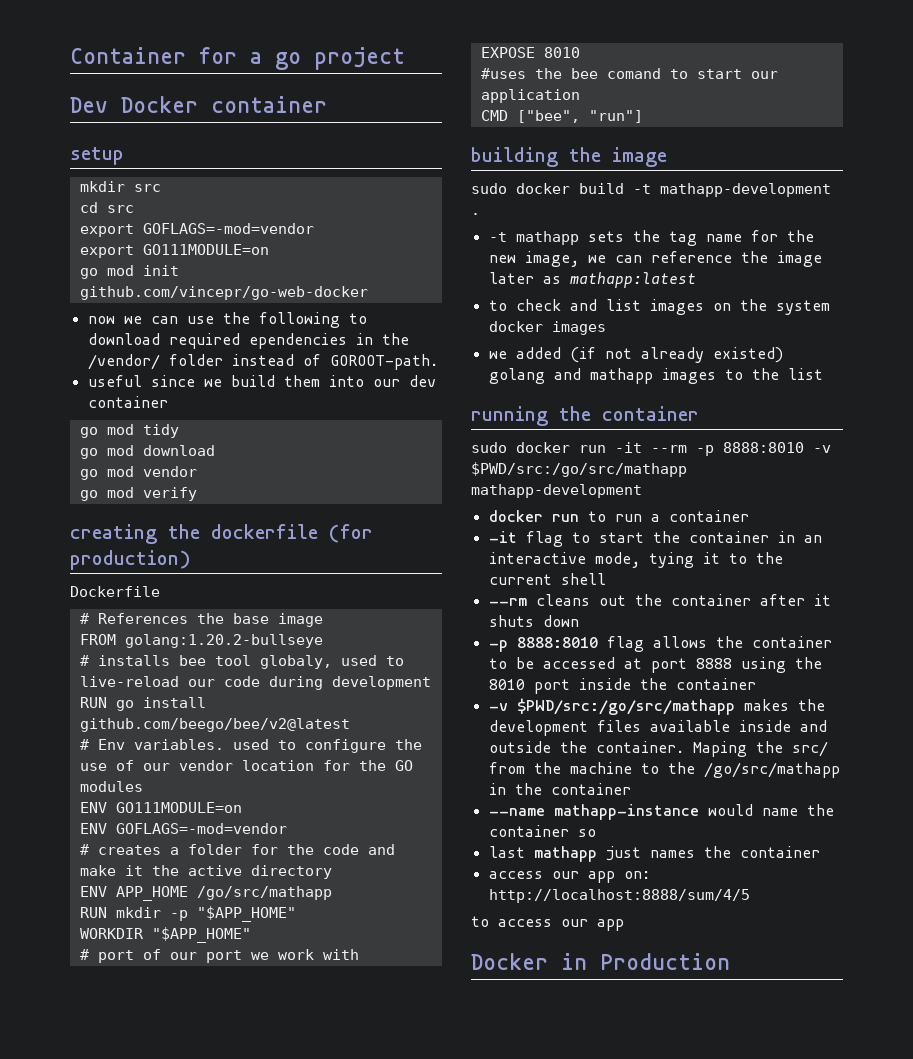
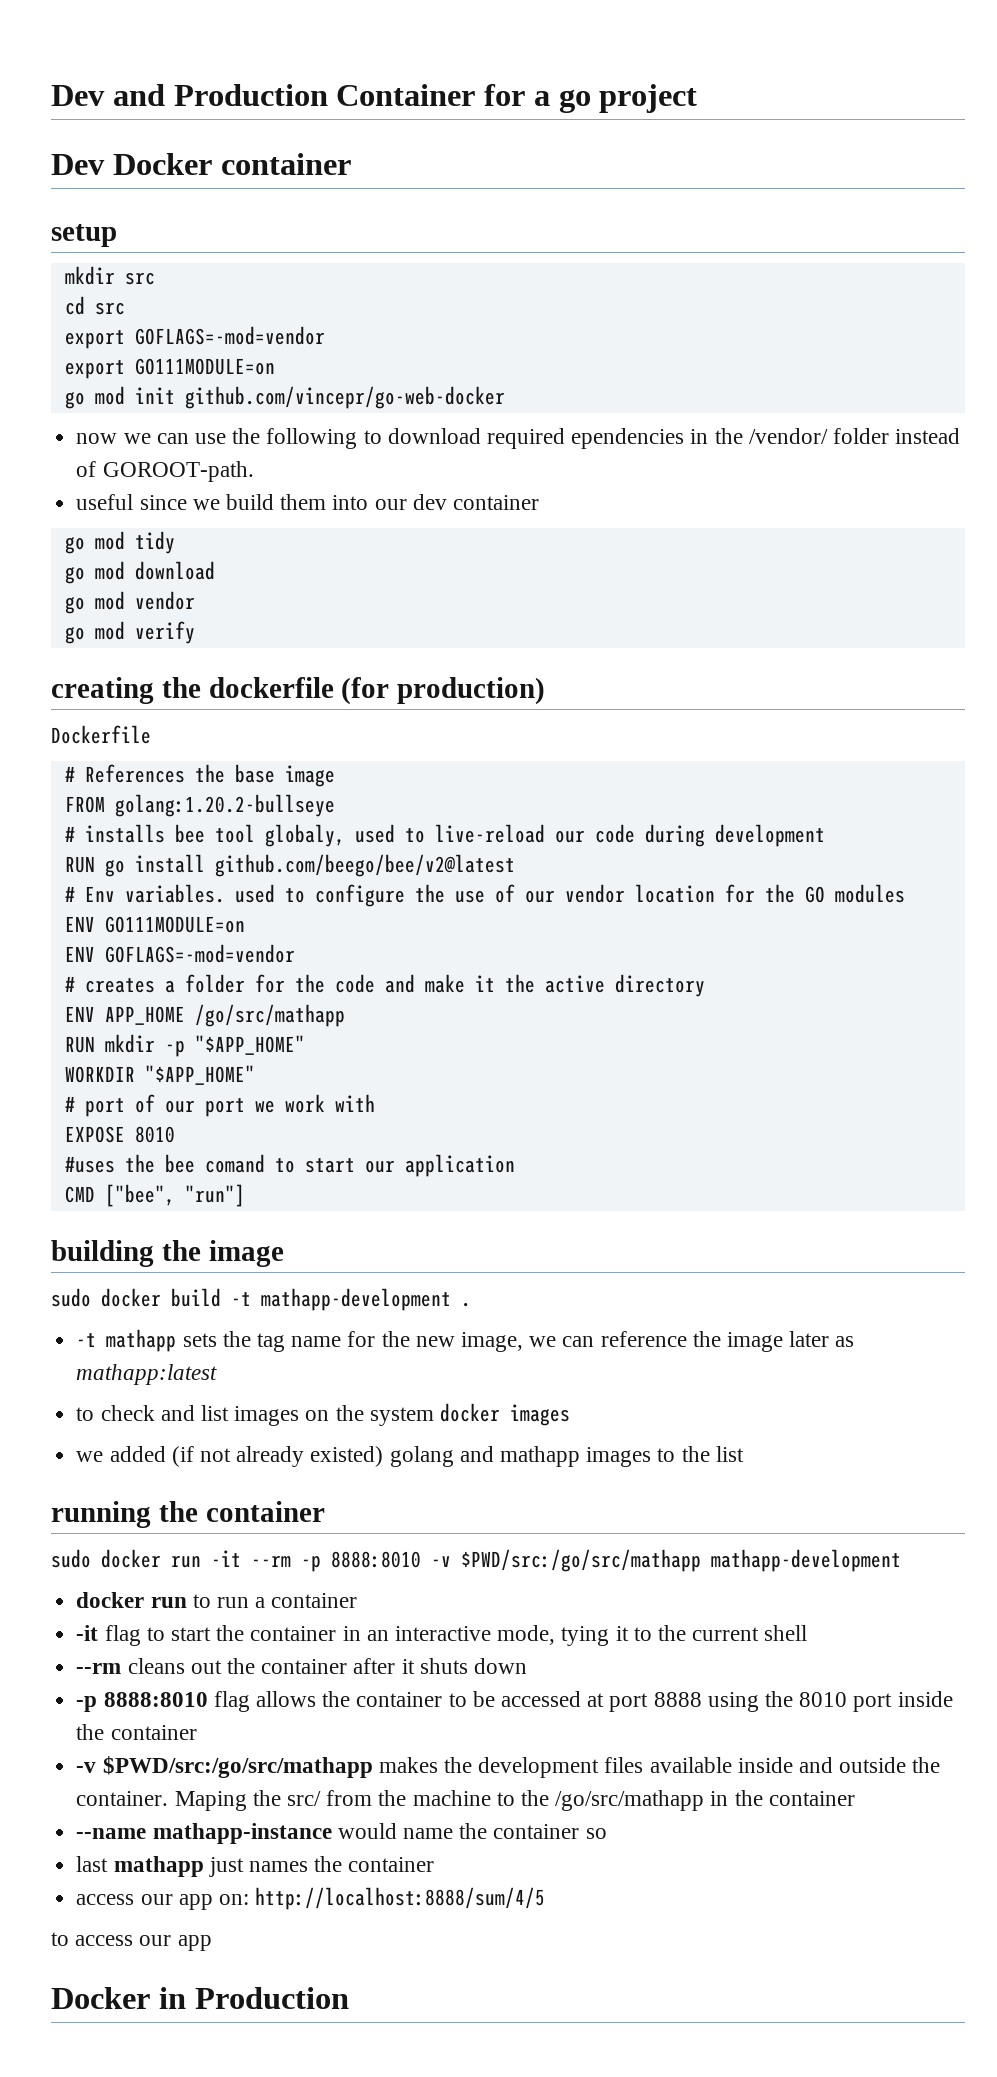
- Container for a go project
+ Dev and Production Container for a go project

